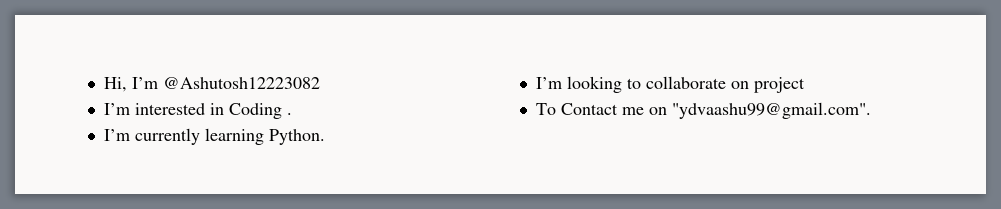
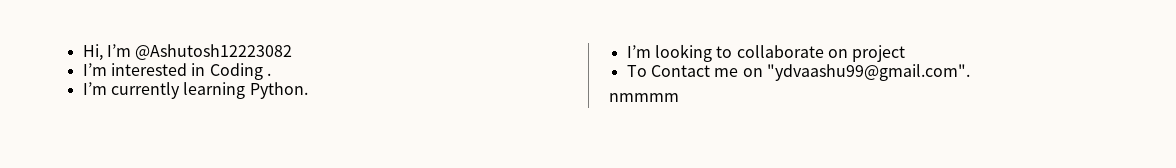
+ nmmmm

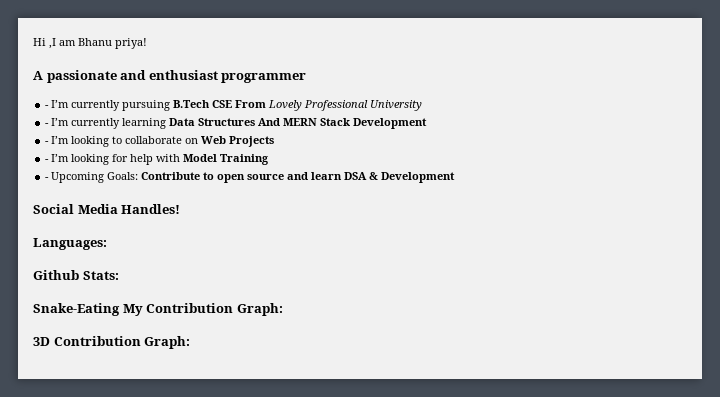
- Hi, I’m @Ashutosh12223082
- I’m interested in Coding .
- I’m currently learning Python.
- I’m looking to collaborate on project
- To Contact me on "ydvaashu99@gmail.com".
- nmmmm
+ Hi ,I am Bhanu priya!
+ A passionate and enthusiast programmer
+ - I’m currently pursuing B.Tech CSE From Lovely Professional University
+ - I’m currently learning Data Structures And MERN Stack Development
+ - I’m looking to collaborate on Web Projects
+ - I’m looking for help with Model Training
+ - Upcoming Goals: Contribute to open source and learn DSA & Development
+ Social Media Handles!
+ Languages:
+ Github Stats:
+ Snake-Eating My Contribution Graph:
+ 3D Contribution Graph:

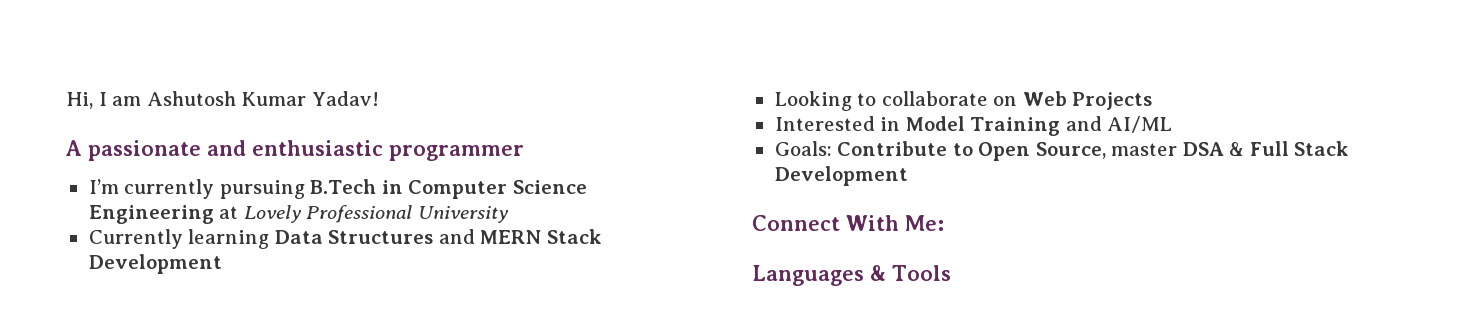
- Hi ,I am Bhanu priya!
+ Hi, I am Ashutosh Kumar Yadav!
- A passionate and enthusiast programmer
+ A passionate and enthusiastic programmer
- - I’m currently pursuing B.Tech CSE From Lovely Professional University
+ I’m currently pursuing B.Tech in Computer Science Engineering at Lovely Professional University
- - I’m currently learning Data Structures And MERN Stack Development
+ Currently learning Data Structures and MERN Stack Development
- - I’m looking to collaborate on Web Projects
+ Looking to collaborate on Web Projects
- - I’m looking for help with Model Training
- - Upcoming Goals: Contribute to open source and learn DSA & Development
- Social Media Handles!
- Languages:
- Github Stats:
- Snake-Eating My Contribution Graph:
- 3D Contribution Graph:
+ Interested in Model Training and AI/ML
+ Goals: Contribute to Open Source, master DSA & Full Stack Development
+ Connect With Me:
+ Languages & Tools

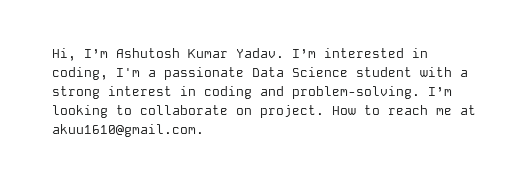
- Hi, I am Ashutosh Kumar Yadav!
- A passionate and enthusiastic programmer
- I’m currently pursuing B.Tech in Computer Science Engineering at Lovely Professional University
- Currently learning Data Structures and MERN Stack Development
- Looking to collaborate on Web Projects
- Interested in Model Training and AI/ML
- Goals: Contribute to Open Source, master DSA & Full Stack Development
- Connect With Me:
- Languages & Tools
+ Hi, I’m Ashutosh Kumar Yadav. I’m interested in coding, I'm a passionate Data Science student with a strong interest in coding and problem-solving. I’m looking to collaborate on project. How to reach me at akuu1610@gmail.com.

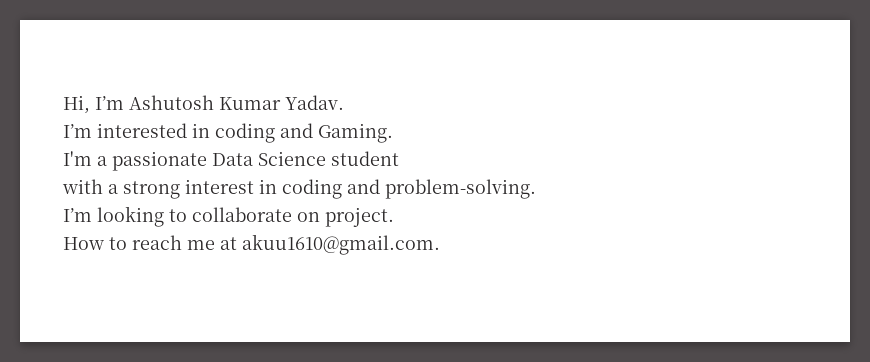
- Hi, I’m Ashutosh Kumar Yadav. I’m interested in coding, I'm a passionate Data Science student with a strong interest in coding and problem-solving. I’m looking to collaborate on project. How to reach me at akuu1610@gmail.com.
+ Hi, I’m Ashutosh Kumar Yadav.
+ I’m interested in coding and Gaming.
+ I'm a passionate Data Science student
+ with a strong interest in coding and problem-solving.
+ I’m looking to collaborate on project.
+ How to reach me at akuu1610@gmail.com.

